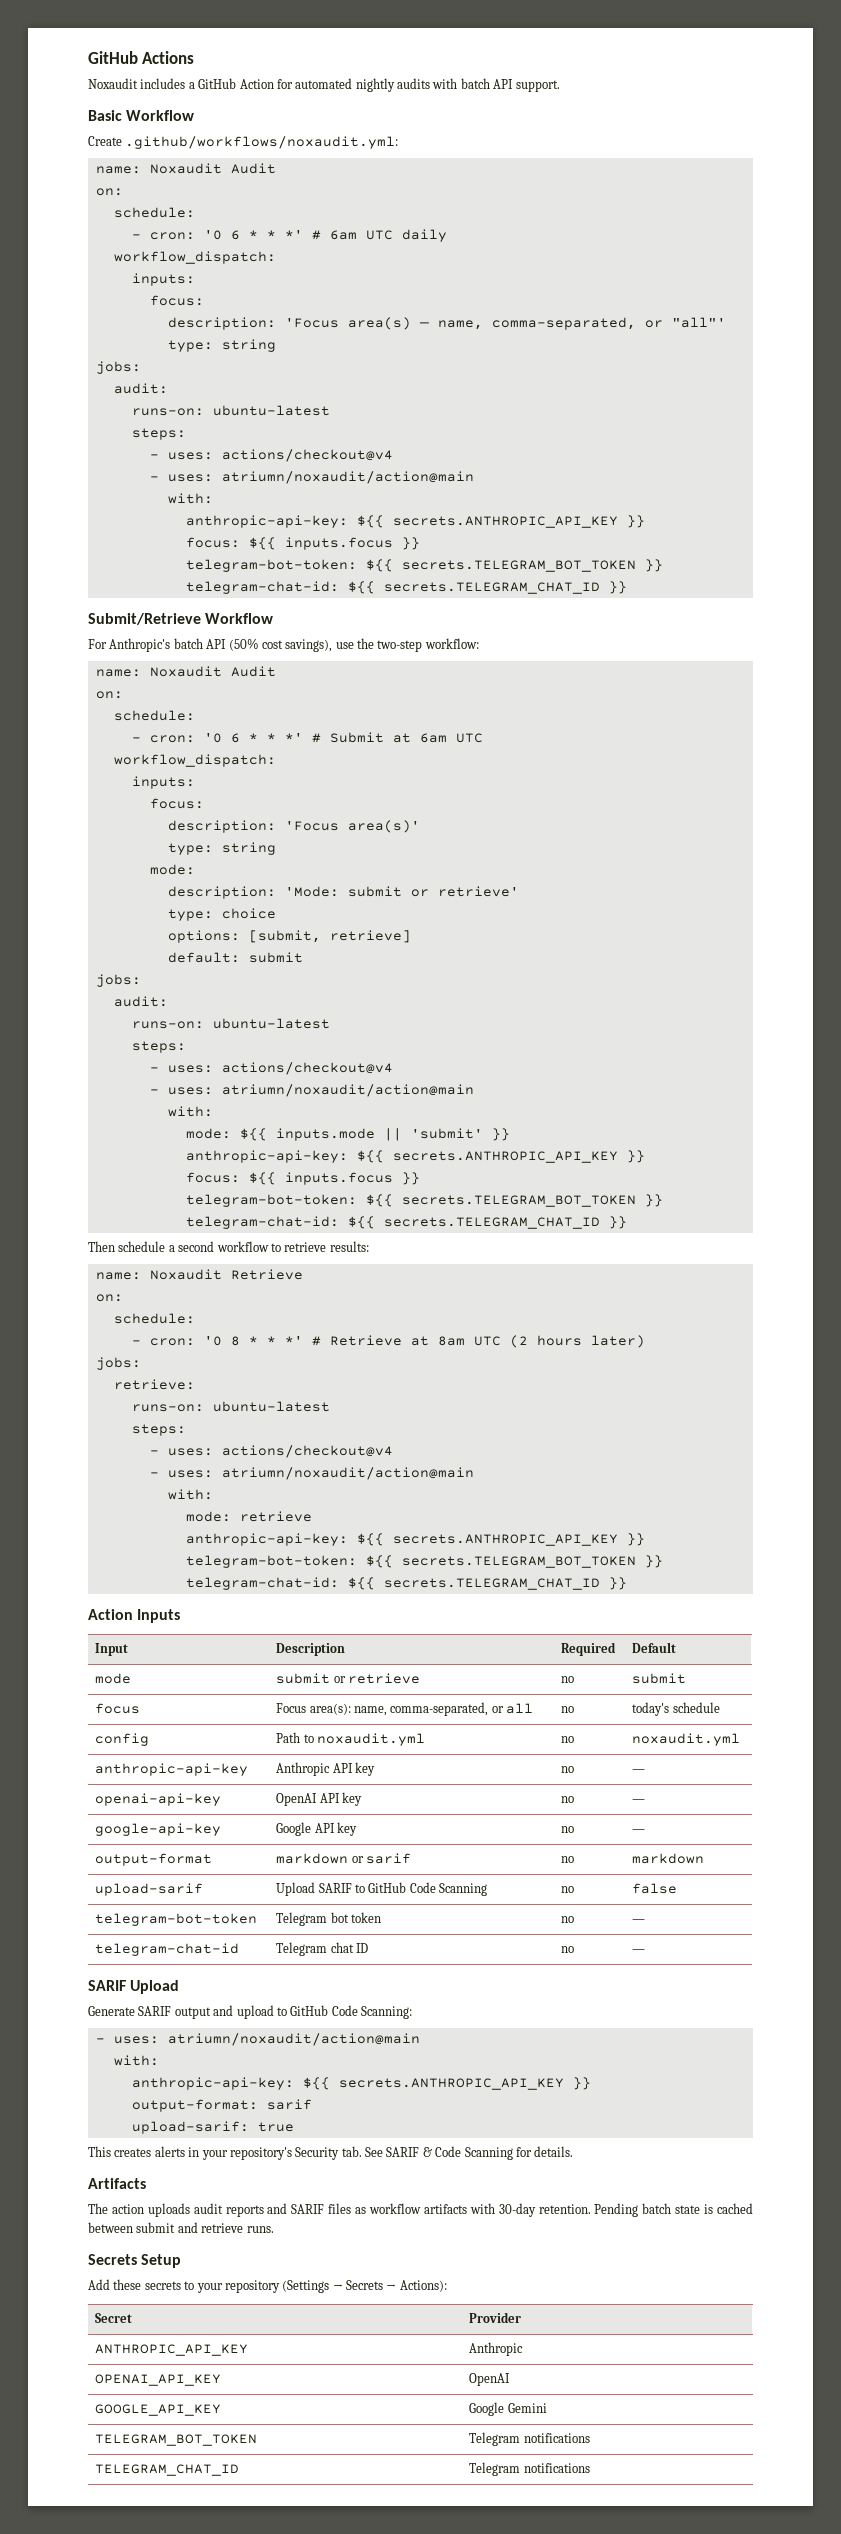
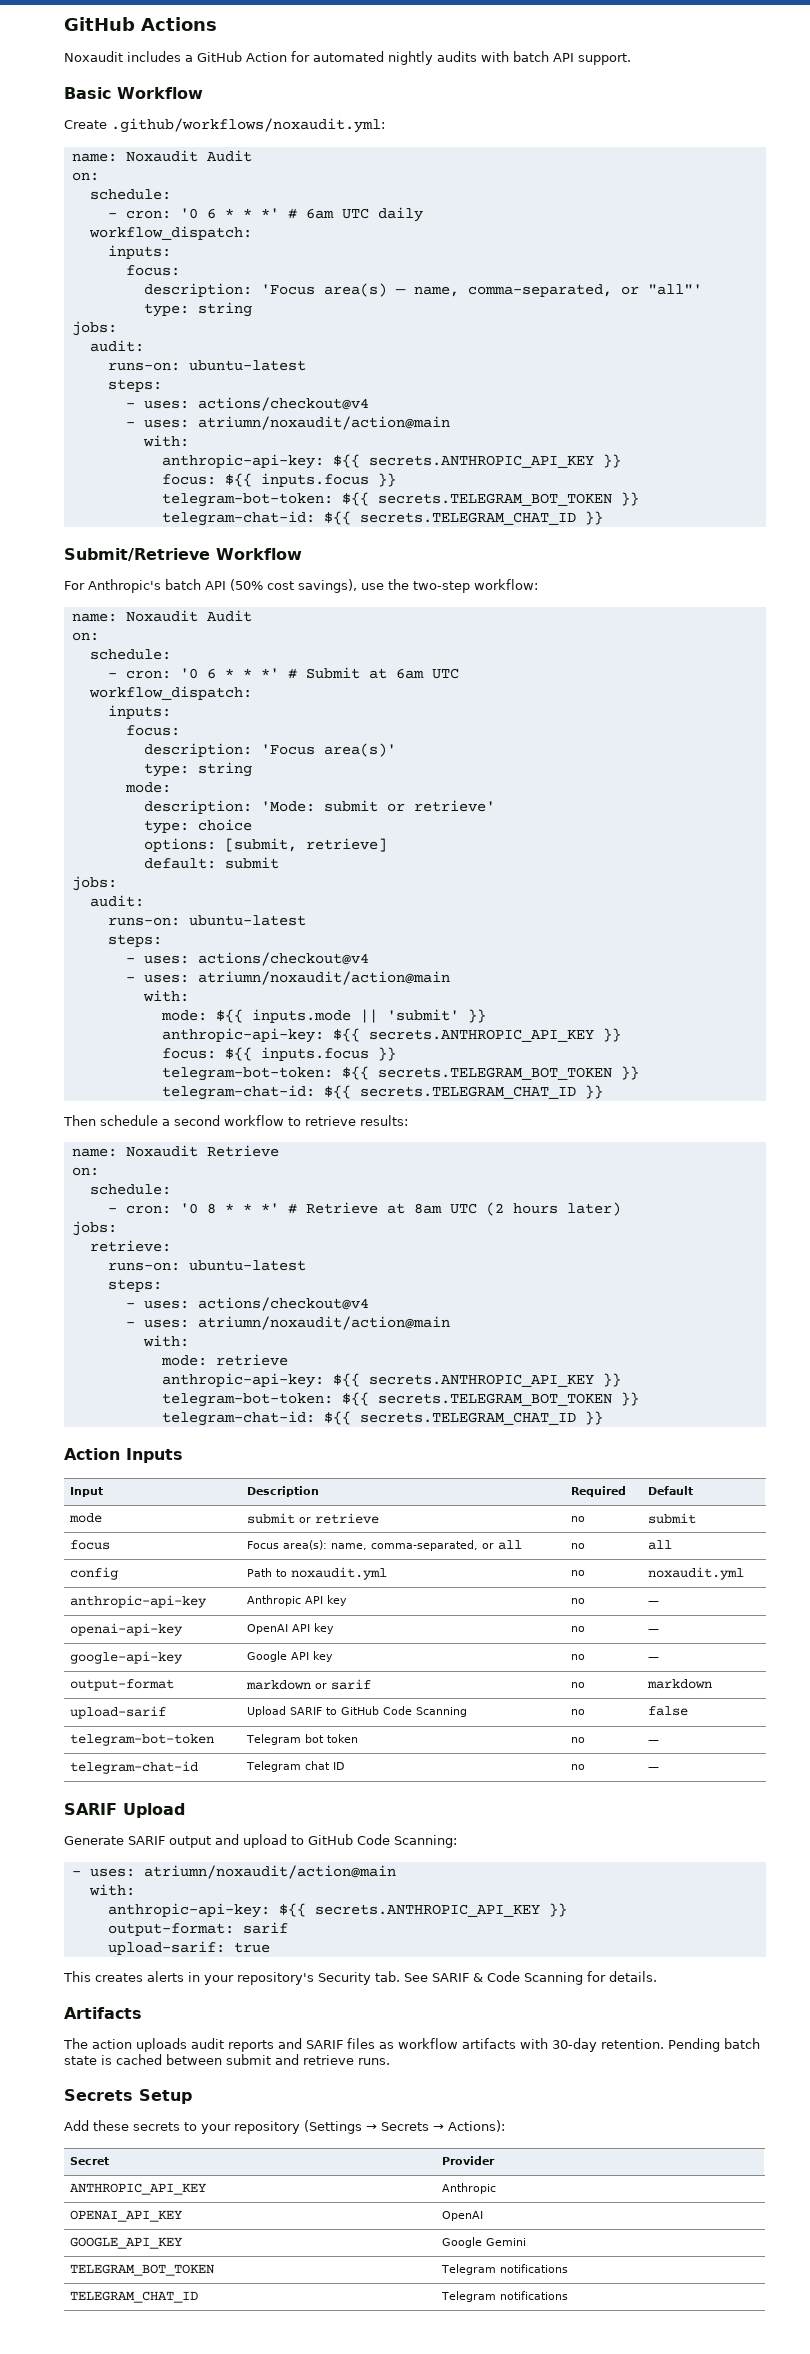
- focus | Focus area(s): name, comma-separated, or all | no | today's schedule
+ focus | Focus area(s): name, comma-separated, or all | no | all

